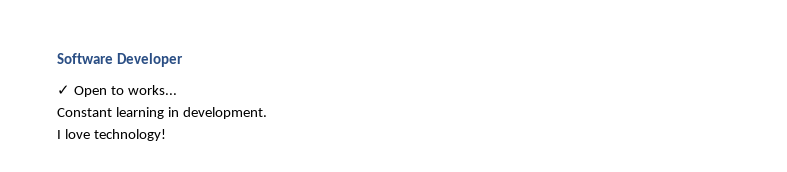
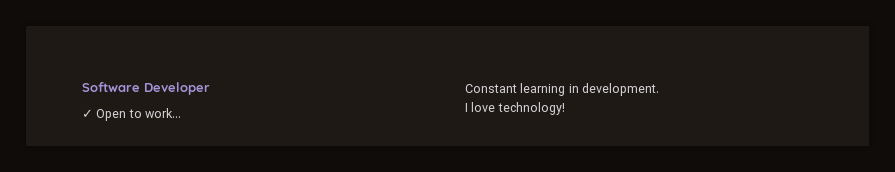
- ✓ Open to works...
+ ✓ Open to work...

